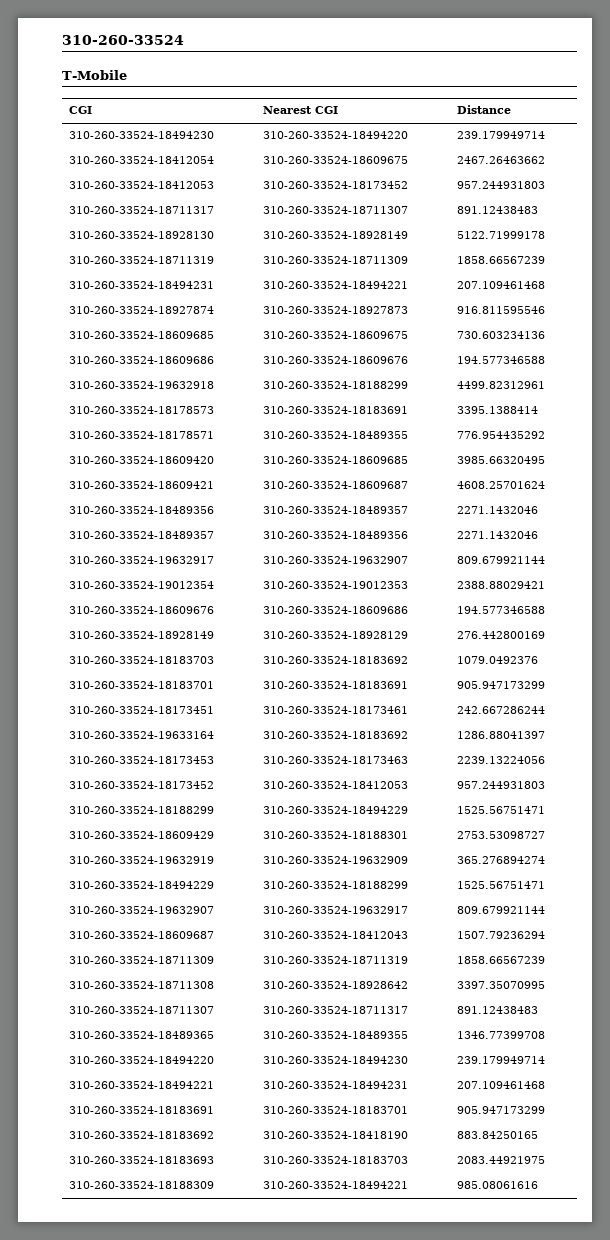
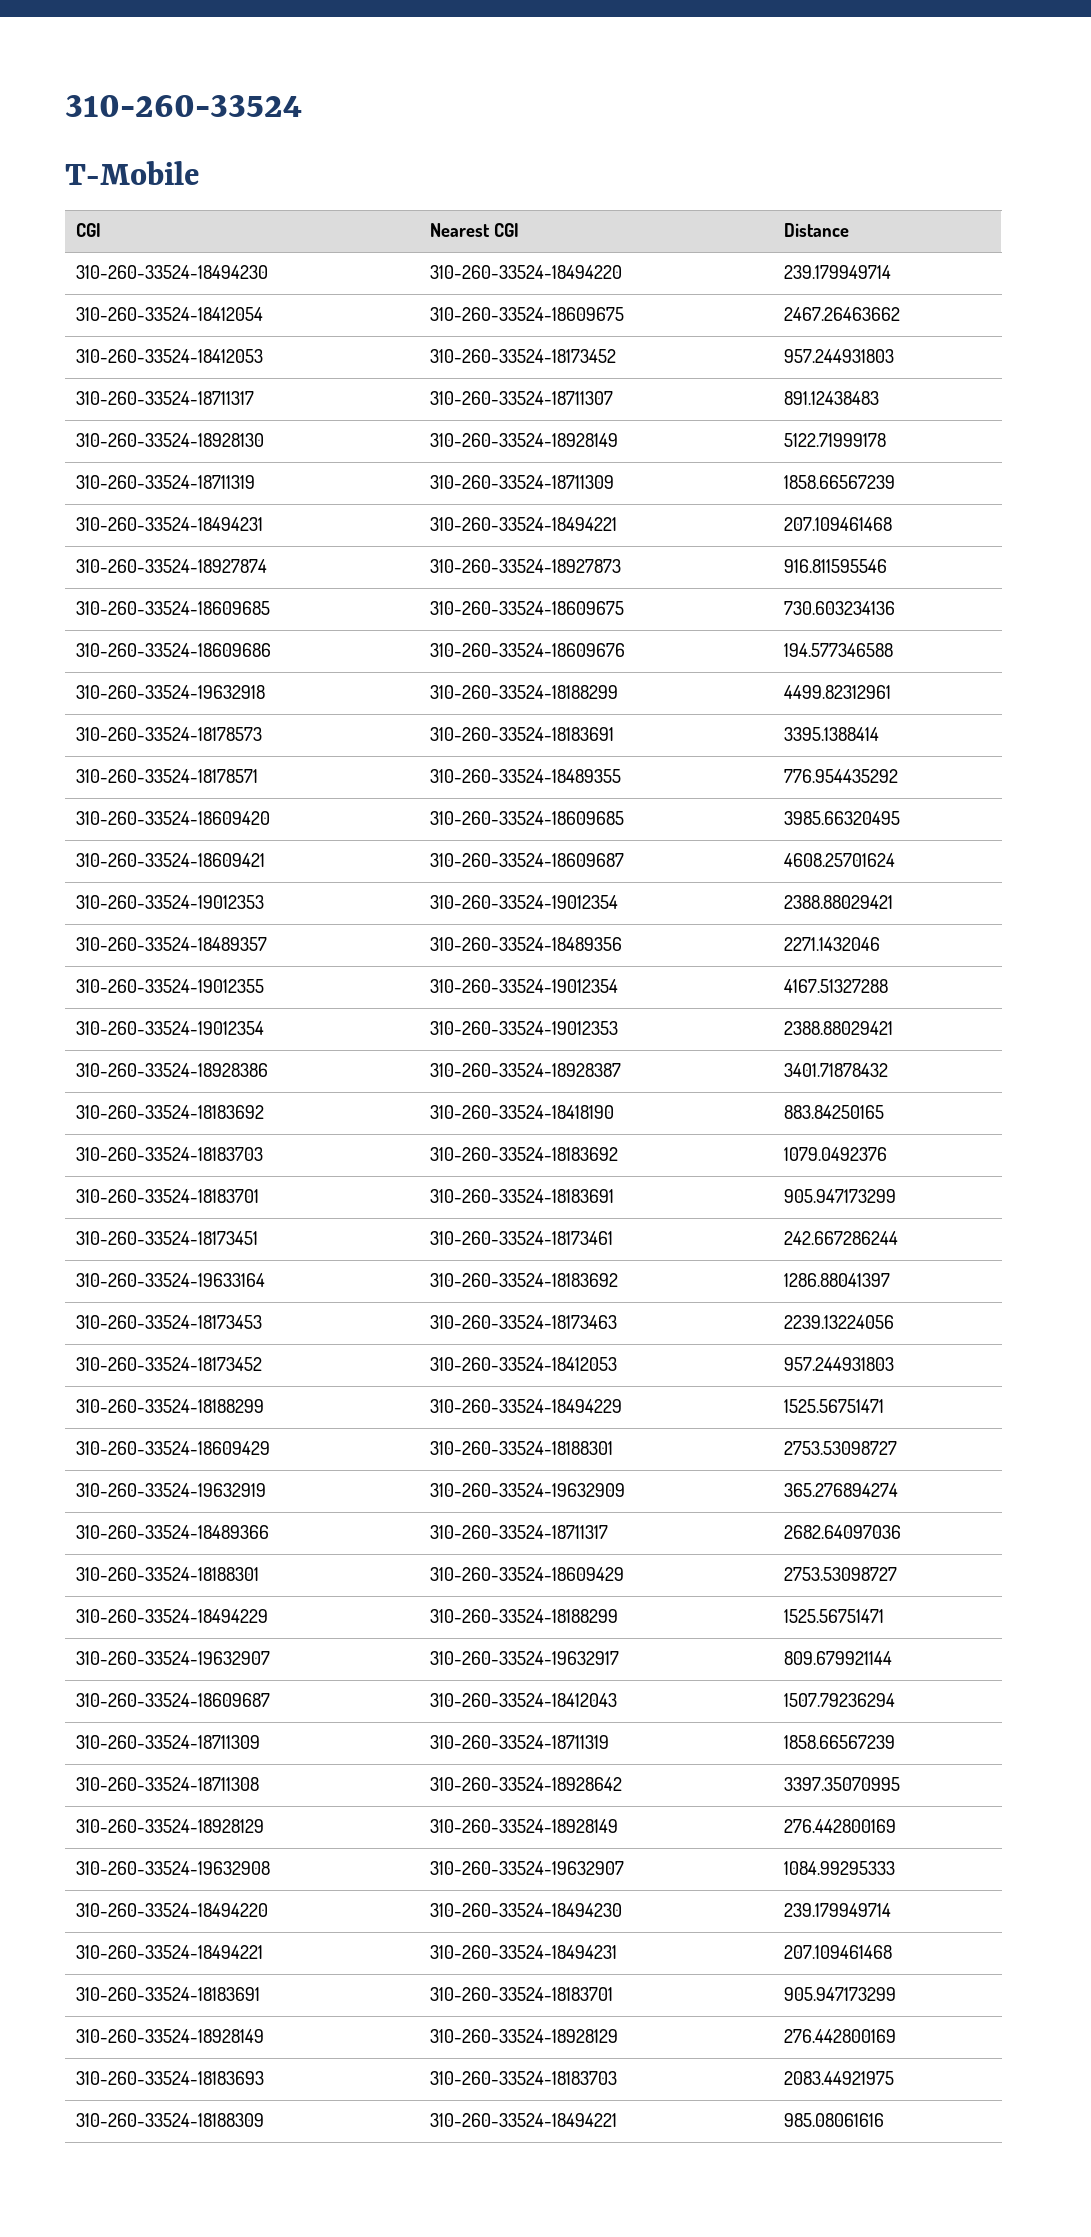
- 310-260-33524-18489356 | 310-260-33524-18489357 | 2271.1432046
+ 310-260-33524-19012353 | 310-260-33524-19012354 | 2388.88029421
- 310-260-33524-19632917 | 310-260-33524-19632907 | 809.679921144
+ 310-260-33524-19012355 | 310-260-33524-19012354 | 4167.51327288
- 310-260-33524-18609676 | 310-260-33524-18609686 | 194.577346588
- 310-260-33524-18928149 | 310-260-33524-18928129 | 276.442800169
+ 310-260-33524-18928386 | 310-260-33524-18928387 | 3401.71878432
+ 310-260-33524-18183692 | 310-260-33524-18418190 | 883.84250165
+ 310-260-33524-18489366 | 310-260-33524-18711317 | 2682.64097036
+ 310-260-33524-18188301 | 310-260-33524-18609429 | 2753.53098727
- 310-260-33524-18711307 | 310-260-33524-18711317 | 891.12438483
- 310-260-33524-18489365 | 310-260-33524-18489355 | 1346.77399708
+ 310-260-33524-18928129 | 310-260-33524-18928149 | 276.442800169
+ 310-260-33524-19632908 | 310-260-33524-19632907 | 1084.99295333
- 310-260-33524-18183692 | 310-260-33524-18418190 | 883.84250165
+ 310-260-33524-18928149 | 310-260-33524-18928129 | 276.442800169

